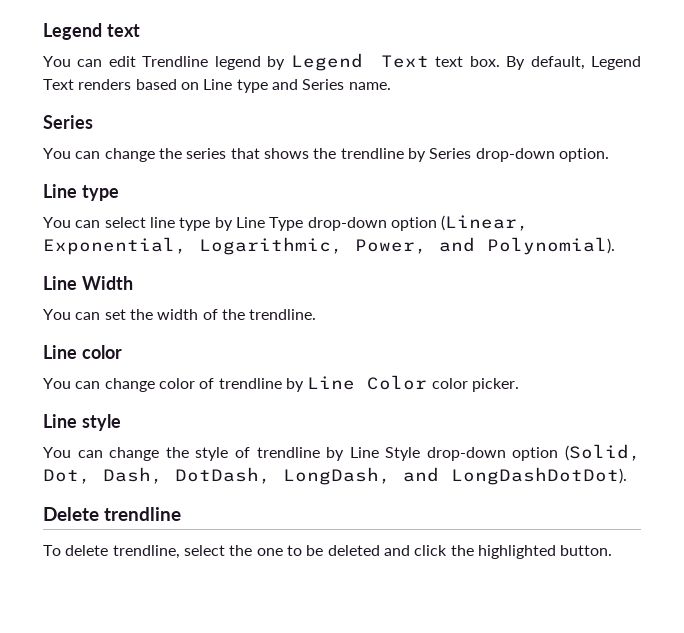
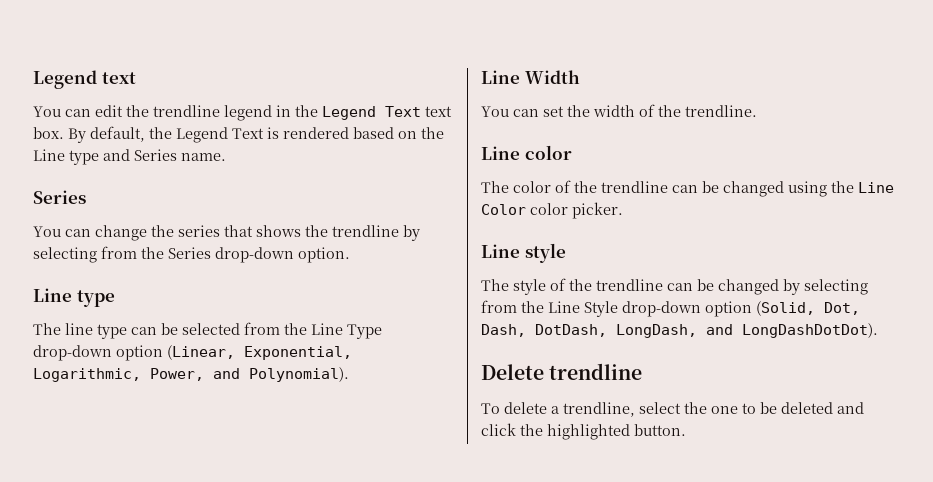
- You can edit Trendline legend by Legend Text text box.
+ You can edit the trendline legend in the Legend Text text box.
- By default, Legend Text renders based on Line type and Series name.
+ By default, the Legend Text is rendered based on the Line type and Series name.
- You can change the series that shows the trendline by Series drop-down option.
+ You can change the series that shows the trendline by selecting from the Series drop-down option.
- You can select line type by Line Type drop-down option (Linear, Exponential, Logarithmic, Power, and Polynomial).
+ The line type can be selected from the Line Type drop-down option (Linear, Exponential, Logarithmic, Power, and Polynomial).
- You can change color of trendline by Line Color color picker.
+ The color of the trendline can be changed using the Line Color color picker.
- You can change the style of trendline by Line Style drop-down option (Solid, Dot, Dash, DotDash, LongDash, and LongDashDotDot).
+ The style of the trendline can be changed by selecting from the Line Style drop-down option (Solid, Dot, Dash, DotDash, LongDash, and LongDashDotDot).
- To delete trendline, select the one to be deleted and click the highlighted button.
+ To delete a trendline, select the one to be deleted and click the highlighted button.

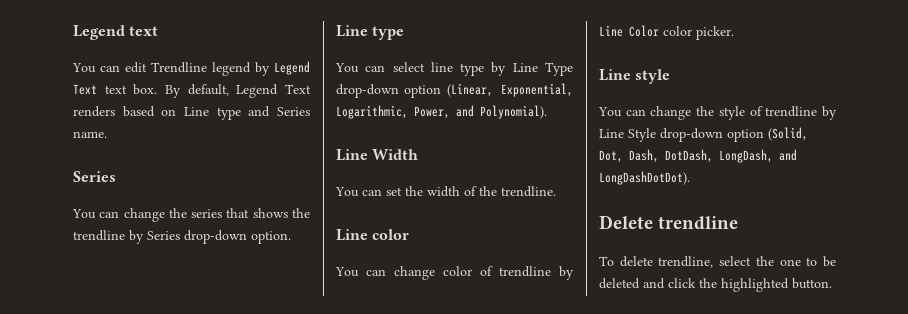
- You can edit the trendline legend in the Legend Text text box.
+ You can edit Trendline legend by Legend Text text box.
- By default, the Legend Text is rendered based on the Line type and Series name.
+ By default, Legend Text renders based on Line type and Series name.
- You can change the series that shows the trendline by selecting from the Series drop-down option.
+ You can change the series that shows the trendline by Series drop-down option.
- The line type can be selected from the Line Type drop-down option (Linear, Exponential, Logarithmic, Power, and Polynomial).
+ You can select line type by Line Type drop-down option (Linear, Exponential, Logarithmic, Power, and Polynomial).
- The color of the trendline can be changed using the Line Color color picker.
+ You can change color of trendline by Line Color color picker.
- The style of the trendline can be changed by selecting from the Line Style drop-down option (Solid, Dot, Dash, DotDash, LongDash, and LongDashDotDot).
+ You can change the style of trendline by Line Style drop-down option (Solid, Dot, Dash, DotDash, LongDash, and LongDashDotDot).
- To delete a trendline, select the one to be deleted and click the highlighted button.
+ To delete trendline, select the one to be deleted and click the highlighted button.

